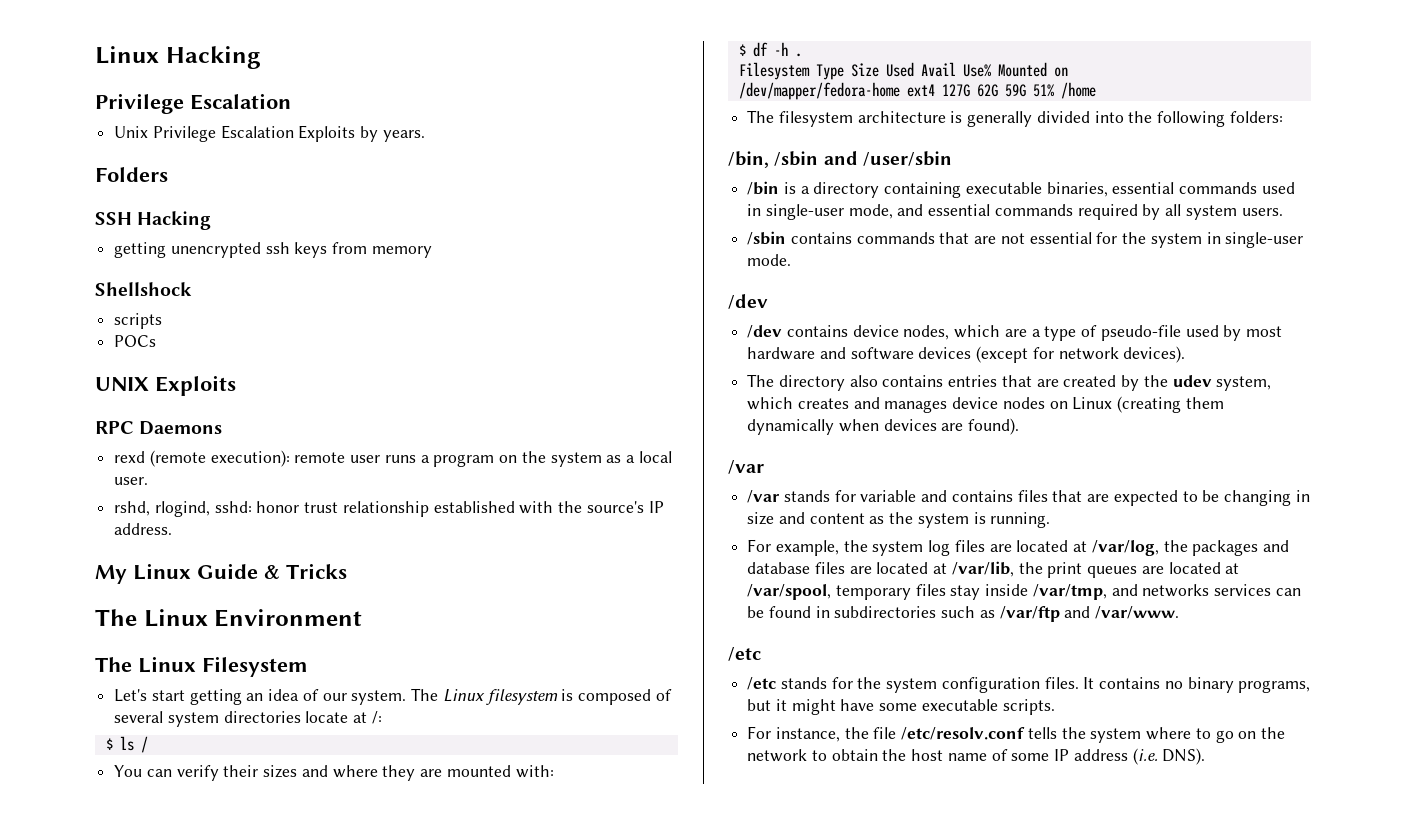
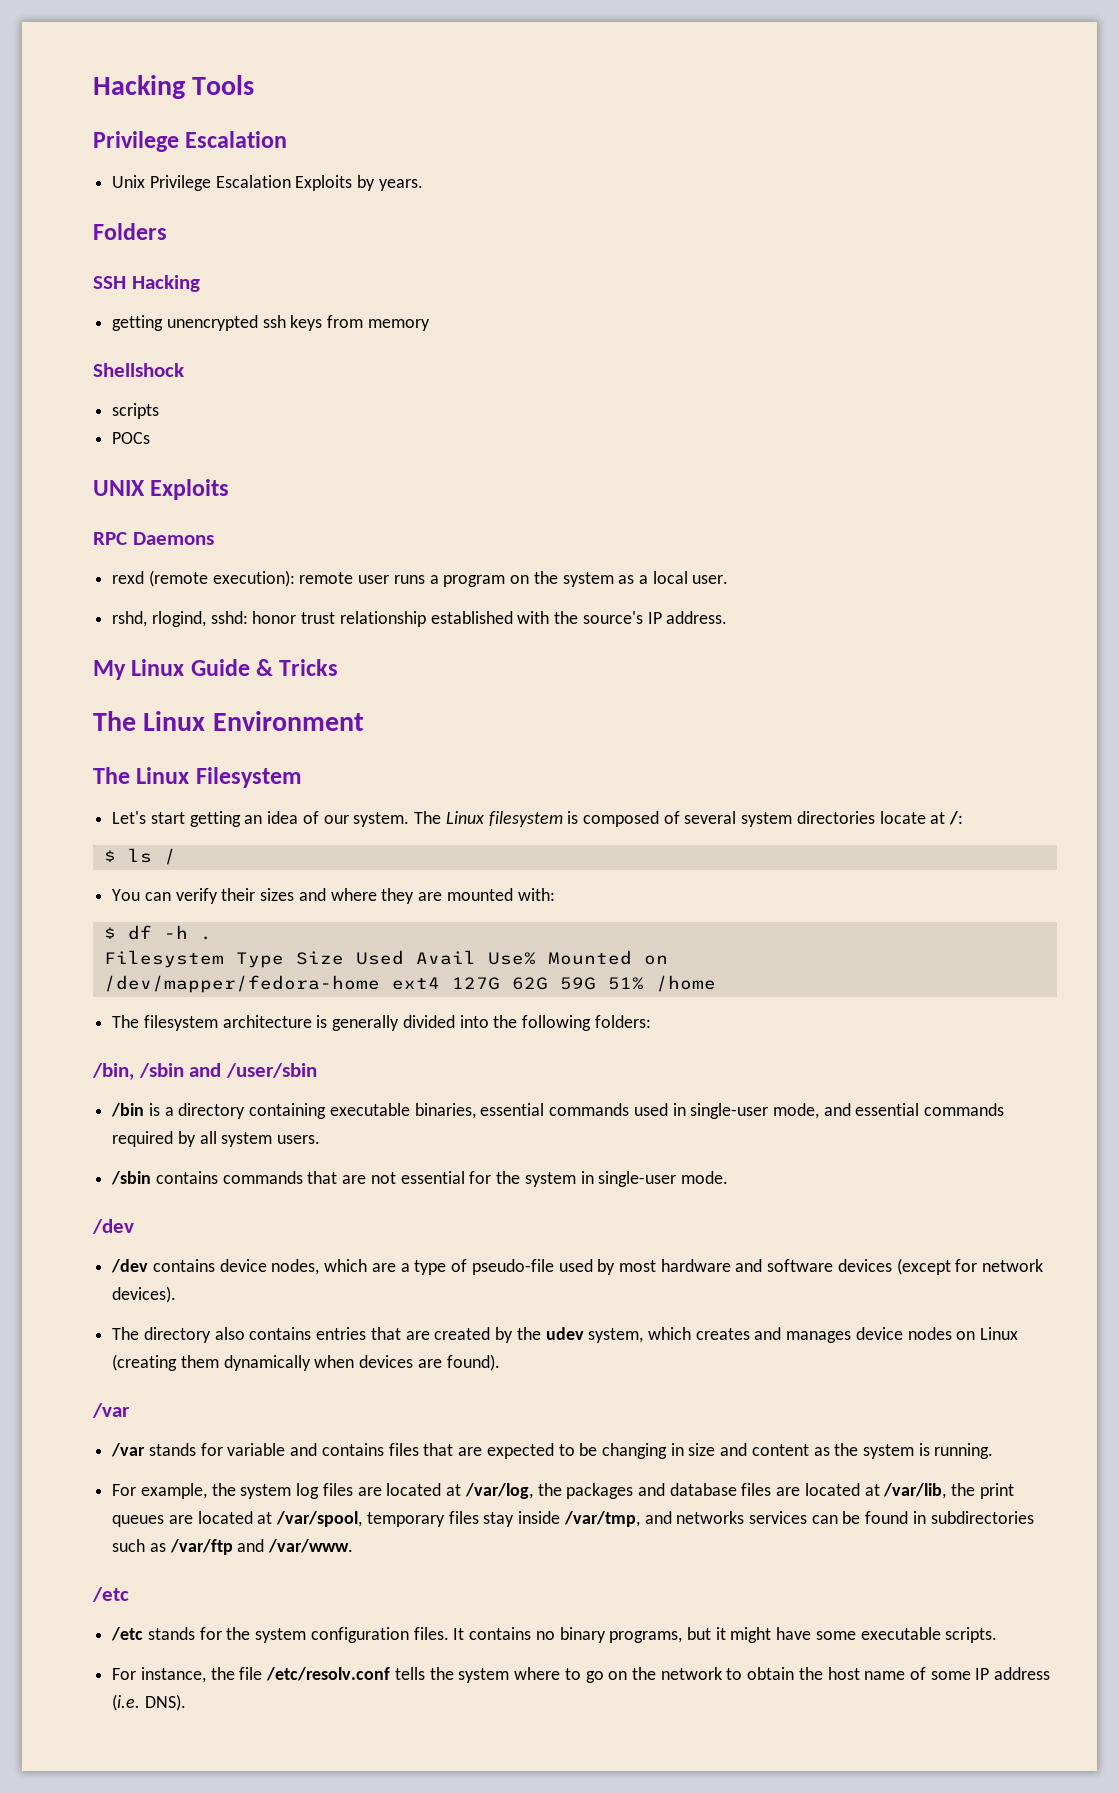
- Linux Hacking
+ Hacking Tools

